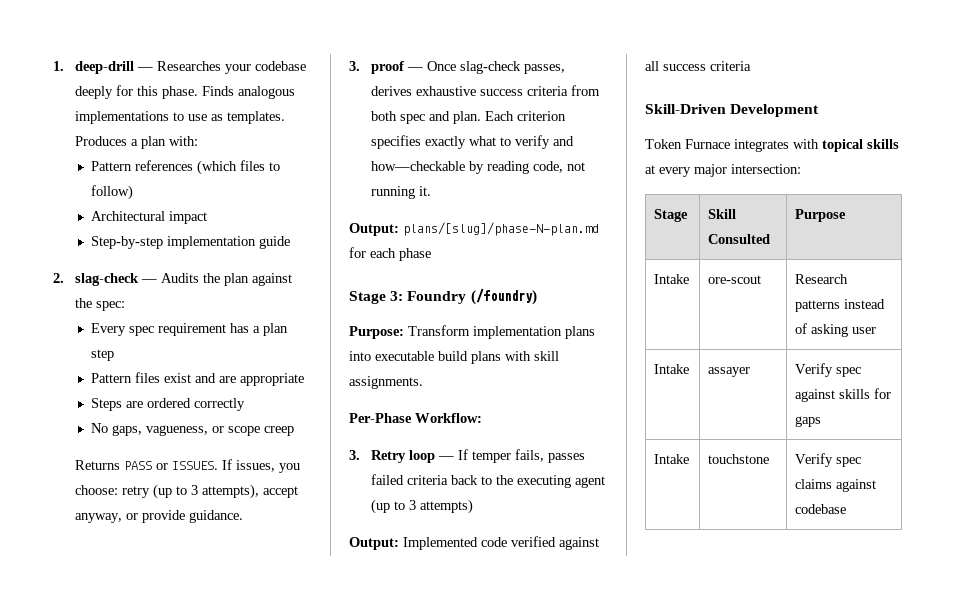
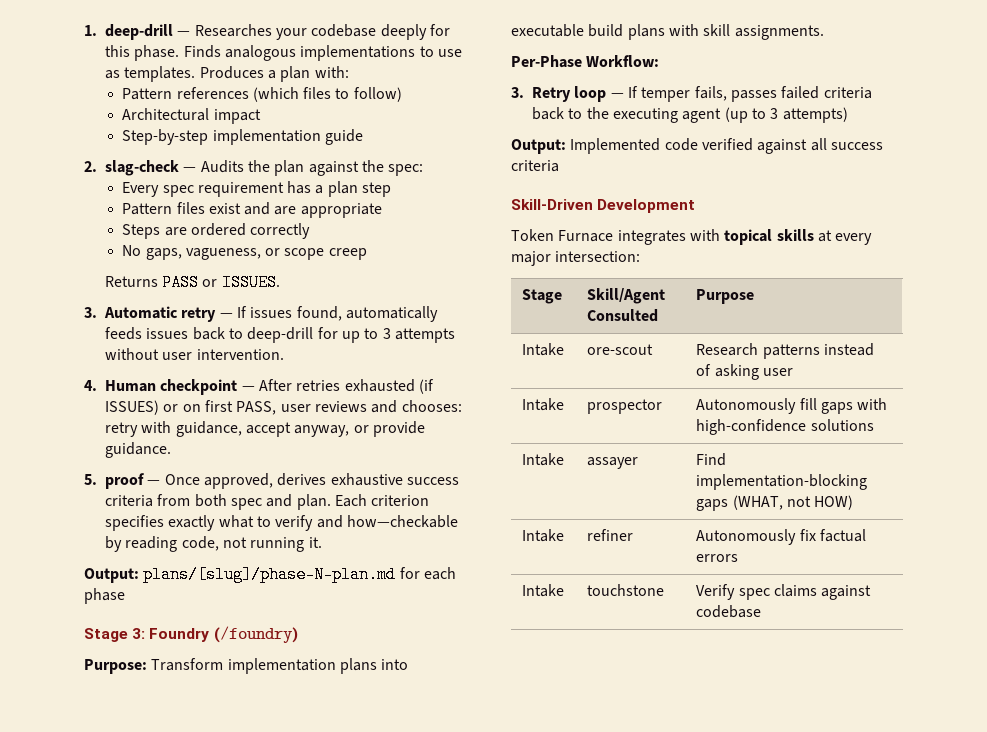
- Returns PASS or ISSUES. If issues, you choose: retry (up to 3 attempts), accept anyway, or provide guidance.
+ Returns PASS or ISSUES.
+ 3. Automatic retry — If issues found, automatically feeds issues back to deep-drill for up to 3 attempts without user intervention.
+ 4. Human checkpoint — After retries exhausted (if ISSUES) or on first PASS, user reviews and chooses: retry with guidance, accept anyway, or provide guidance.
- 3. proof — Once slag-check passes, derives exhaustive success criteria from both spec and plan.
+ 5. proof — Once approved, derives exhaustive success criteria from both spec and plan.
- Stage | Skill Consulted | Purpose
+ Stage | Skill/Agent Consulted | Purpose
- Intake | assayer | Verify spec against skills for gaps
+ Intake | prospector | Autonomously fill gaps with high-confidence solutions
+ Intake | assayer | Find implementation-blocking gaps (WHAT, not HOW)
+ Intake | refiner | Autonomously fix factual errors

